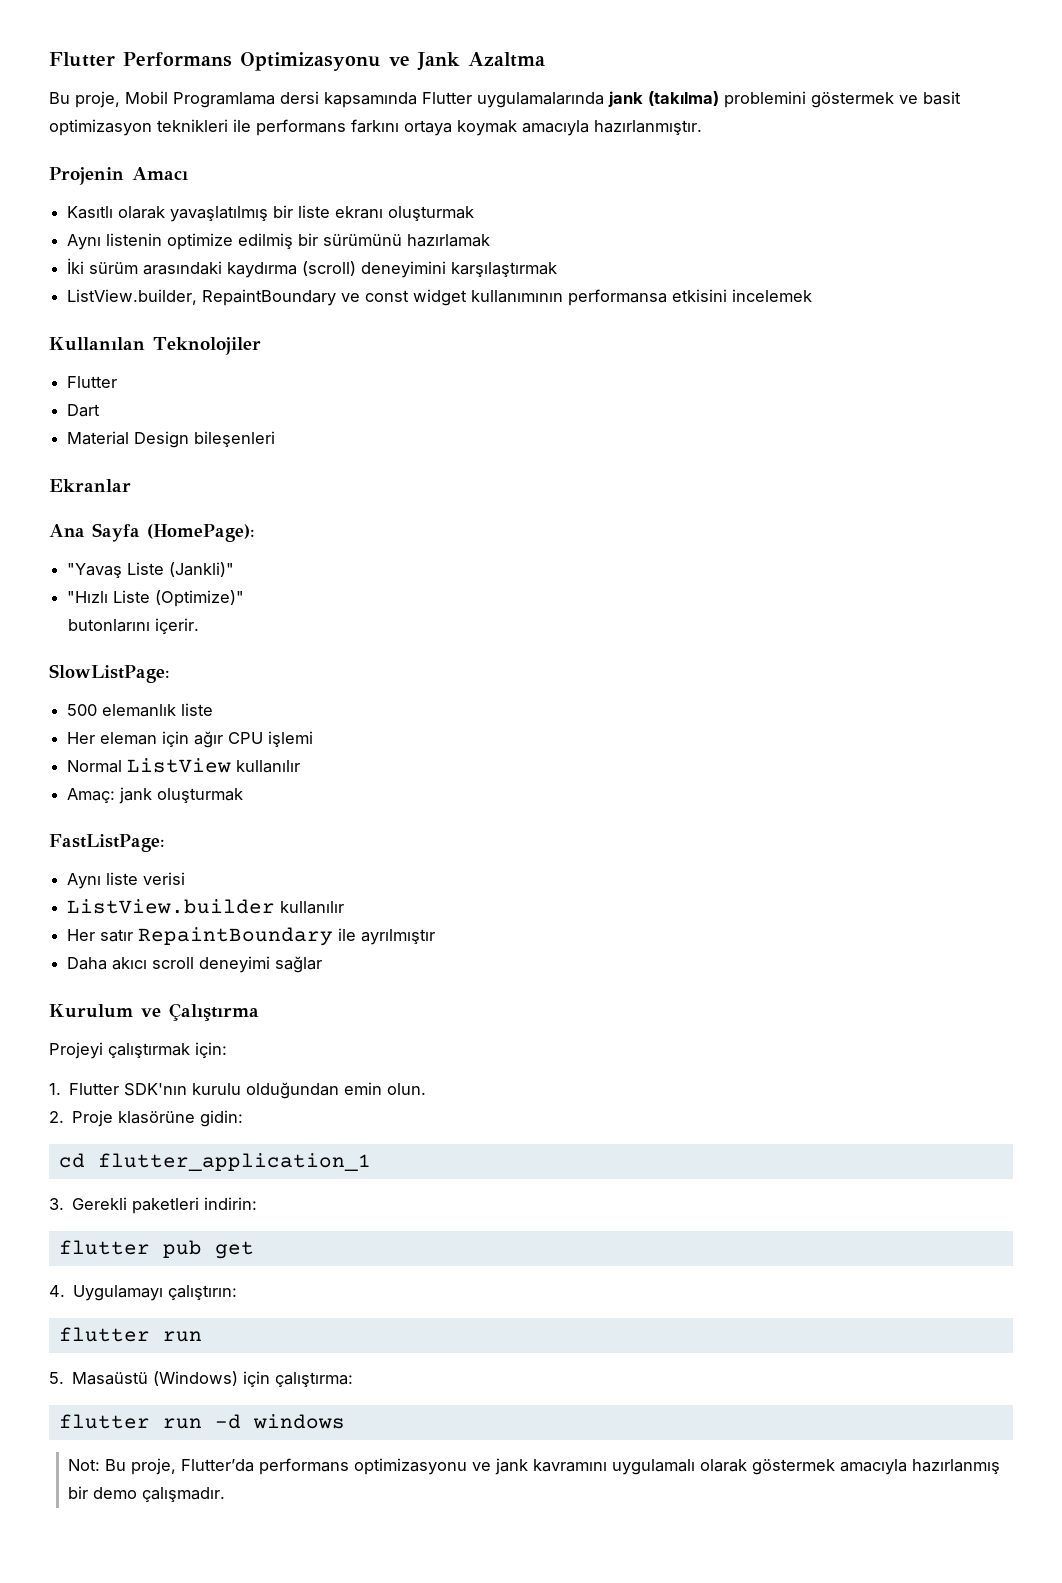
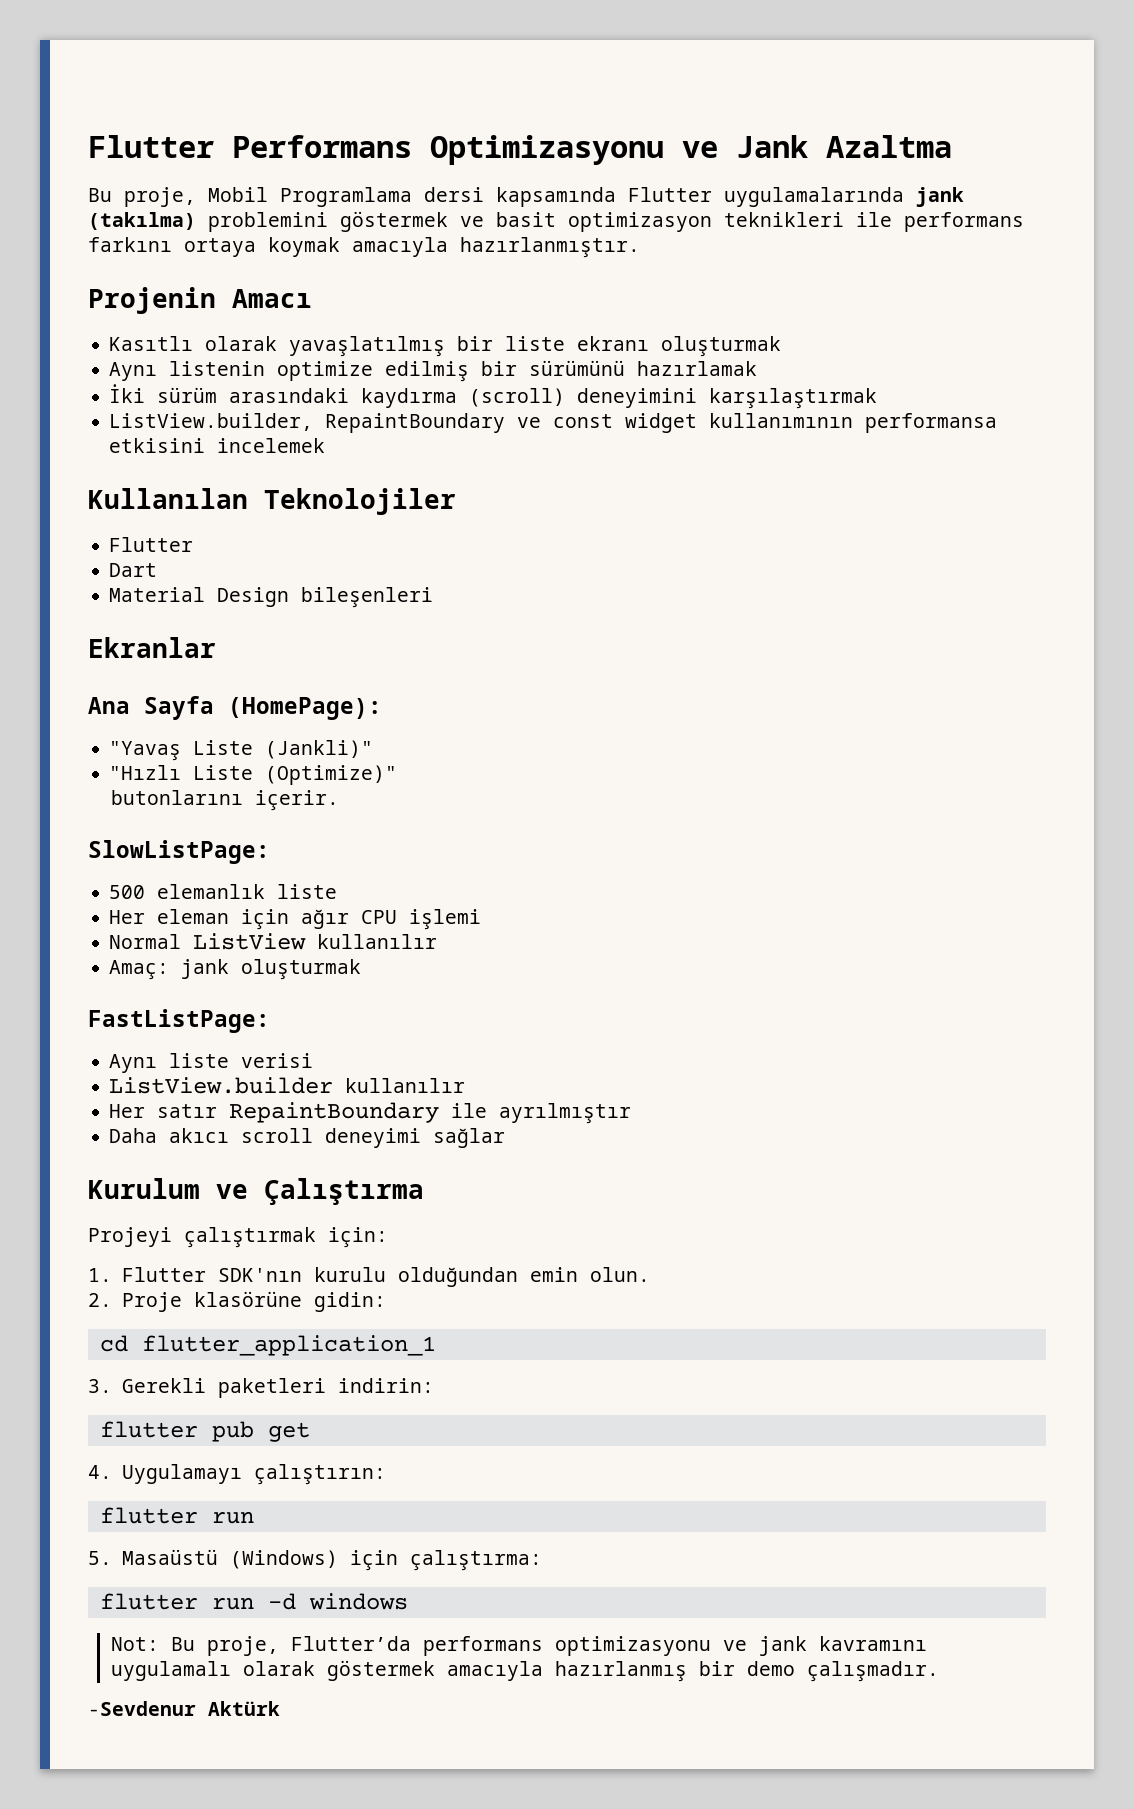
+ -Sevdenur Aktürk

